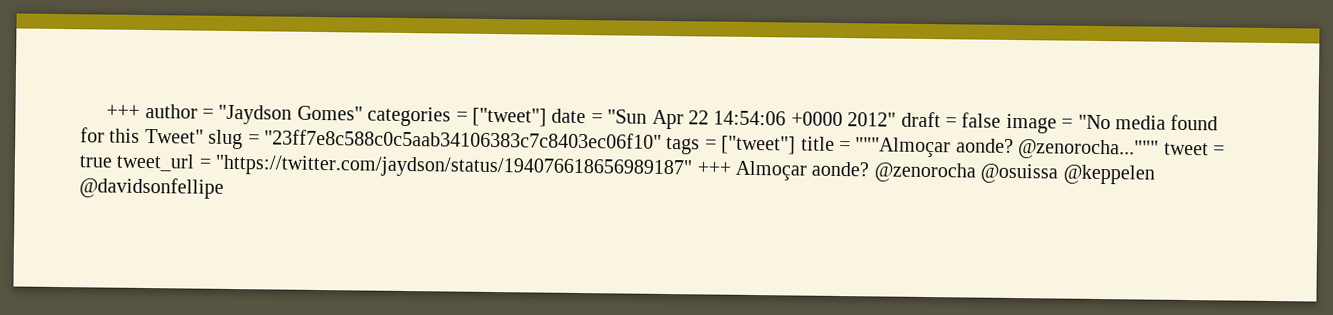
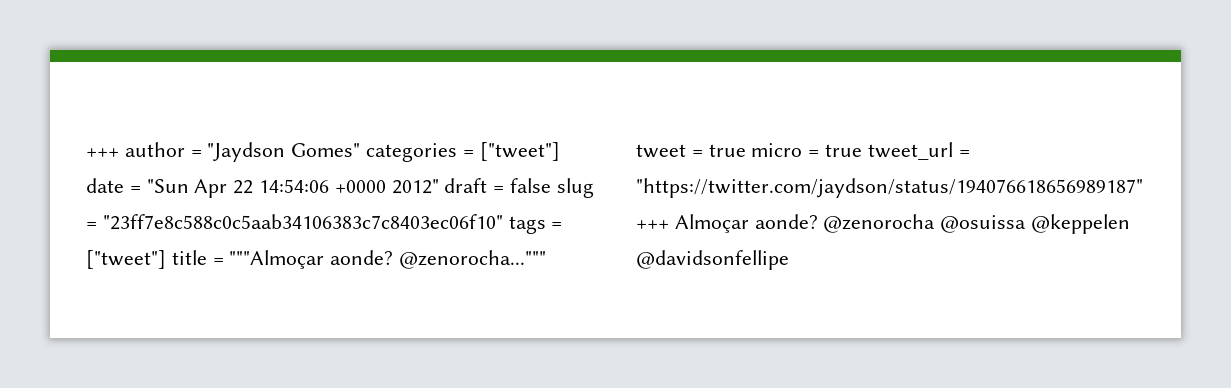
- +++ author = "Jaydson Gomes" categories = ["tweet"] date = "Sun Apr 22 14:54:06 +0000 2012" draft = false image = "No media found for this Tweet" slug = "23ff7e8c588c0c5aab34106383c7c8403ec06f10" tags = ["tweet"] title = """Almoçar aonde?
+ +++ author = "Jaydson Gomes" categories = ["tweet"] date = "Sun Apr 22 14:54:06 +0000 2012" draft = false slug = "23ff7e8c588c0c5aab34106383c7c8403ec06f10" tags = ["tweet"] title = """Almoçar aonde?
- @zenorocha...""" tweet = true tweet_url = "https://twitter.com/jaydson/status/194076618656989187" +++ Almoçar aonde?
+ @zenorocha...""" tweet = true micro = true tweet_url = "https://twitter.com/jaydson/status/194076618656989187" +++ Almoçar aonde?

